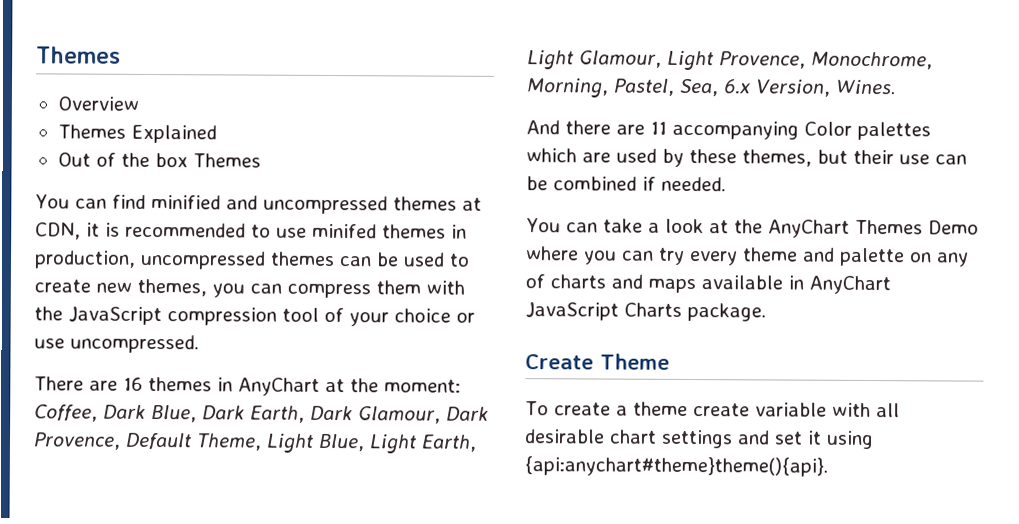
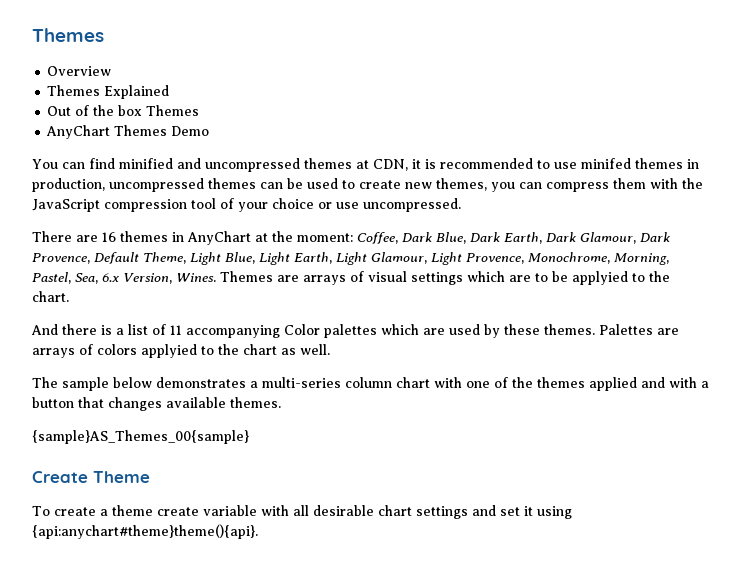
+ AnyChart Themes Demo
- There are 16 themes in AnyChart at the moment: Coffee, Dark Blue, Dark Earth, Dark Glamour, Dark Provence, Default Theme, Light Blue, Light Earth, Light Glamour, Light Provence, Monochrome, Morning, Pastel, Sea, 6.x Version, Wines.
- And there are 11 accompanying Color palettes which are used by these themes, but their use can be combined if needed.
- You can take a look at the AnyChart Themes Demo where you can try every theme and palette on any of charts and maps available in AnyChart JavaScript Charts package.
+ There are 16 themes in AnyChart at the moment: Coffee, Dark Blue, Dark Earth, Dark Glamour, Dark Provence, Default Theme, Light Blue, Light Earth, Light Glamour, Light Provence, Monochrome, Morning, Pastel, Sea, 6.x Version, Wines. Themes are arrays of visual settings which are to be applyied to the chart.
+ And there is a list of 11 accompanying Color palettes which are used by these themes. Palettes are arrays of colors applyied to the chart as well.
+ The sample below demonstrates a multi-series column chart with one of the themes applied and with a button that changes available themes.
+ {sample}AS_Themes_00{sample}

